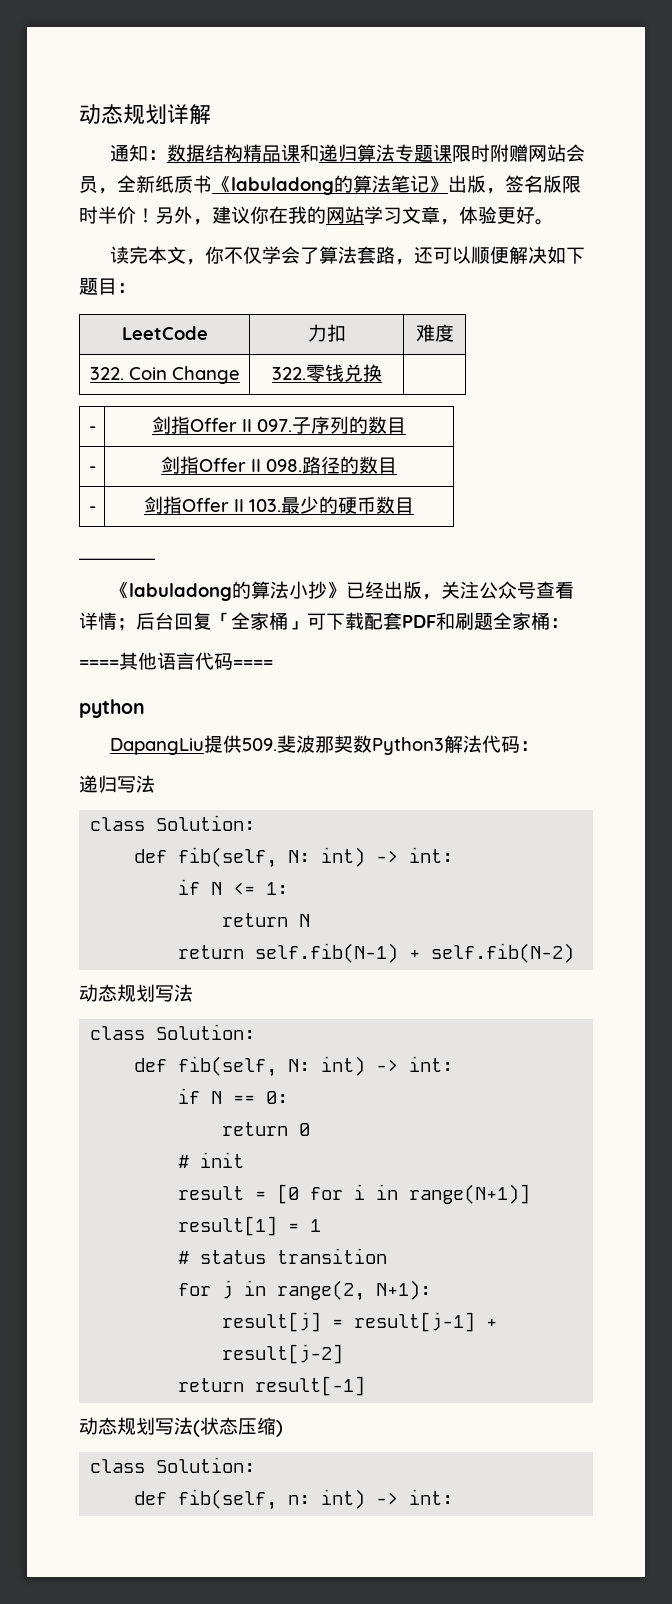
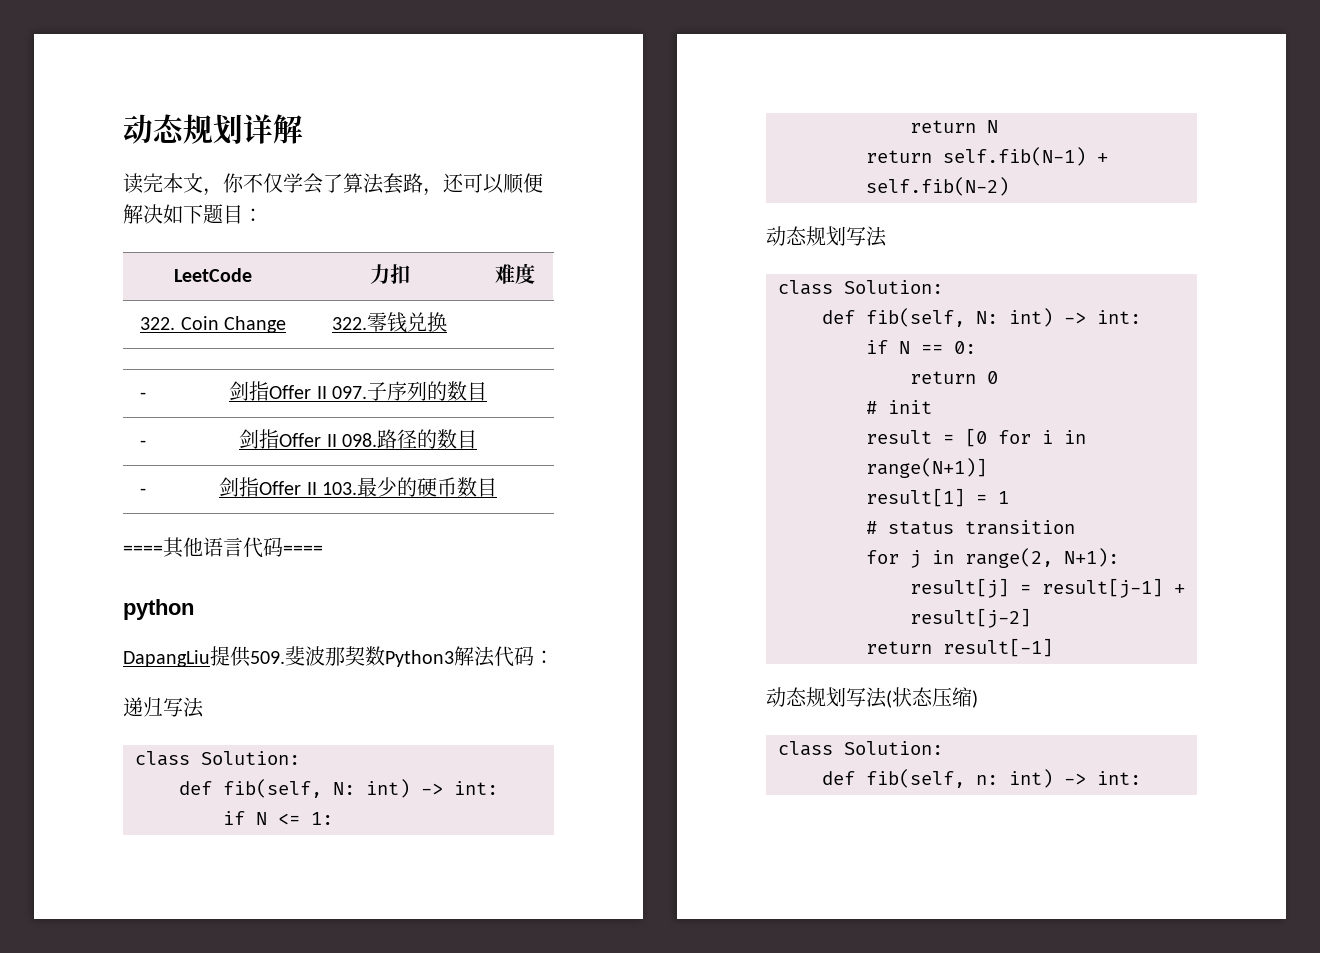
- 通知：数据结构精品课和递归算法专题课限时附赠网站会员，全新纸质书《labuladong的算法笔记》出版，签名版限时半价！另外，建议你在我的网站学习文章，体验更好。
- ＿＿＿＿
- 《labuladong的算法小抄》已经出版，关注公众号查看详情；后台回复「全家桶」可下载配套PDF和刷题全家桶：

